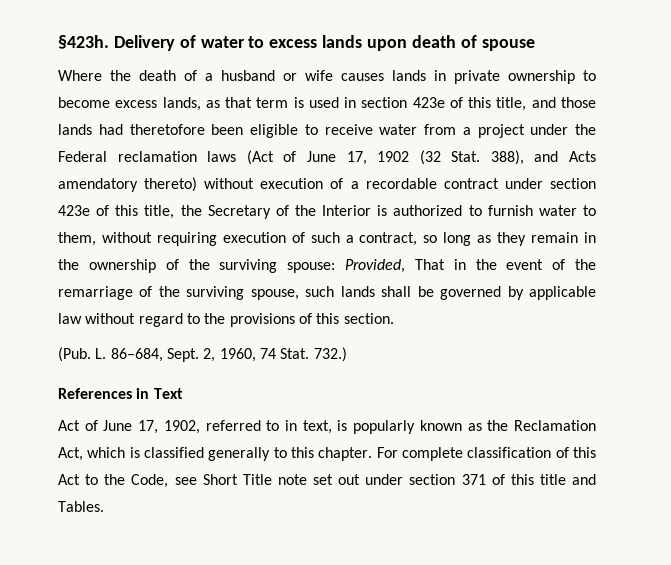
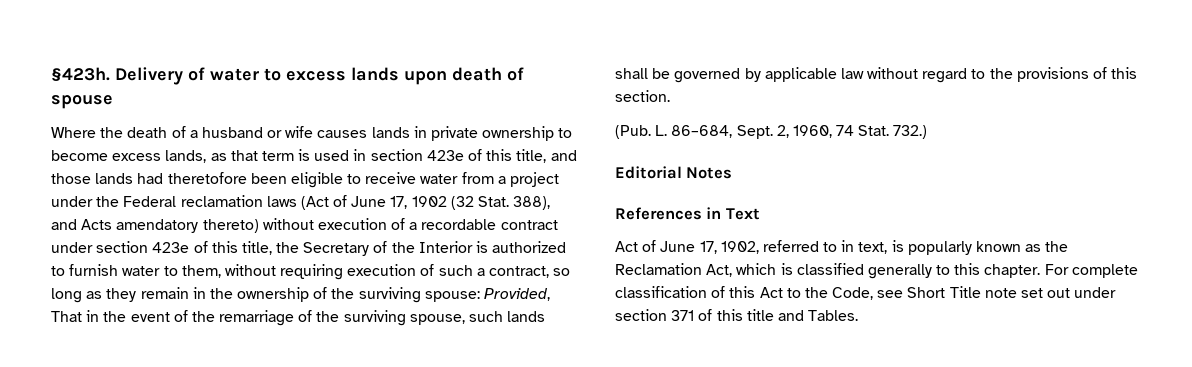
+ Editorial Notes

